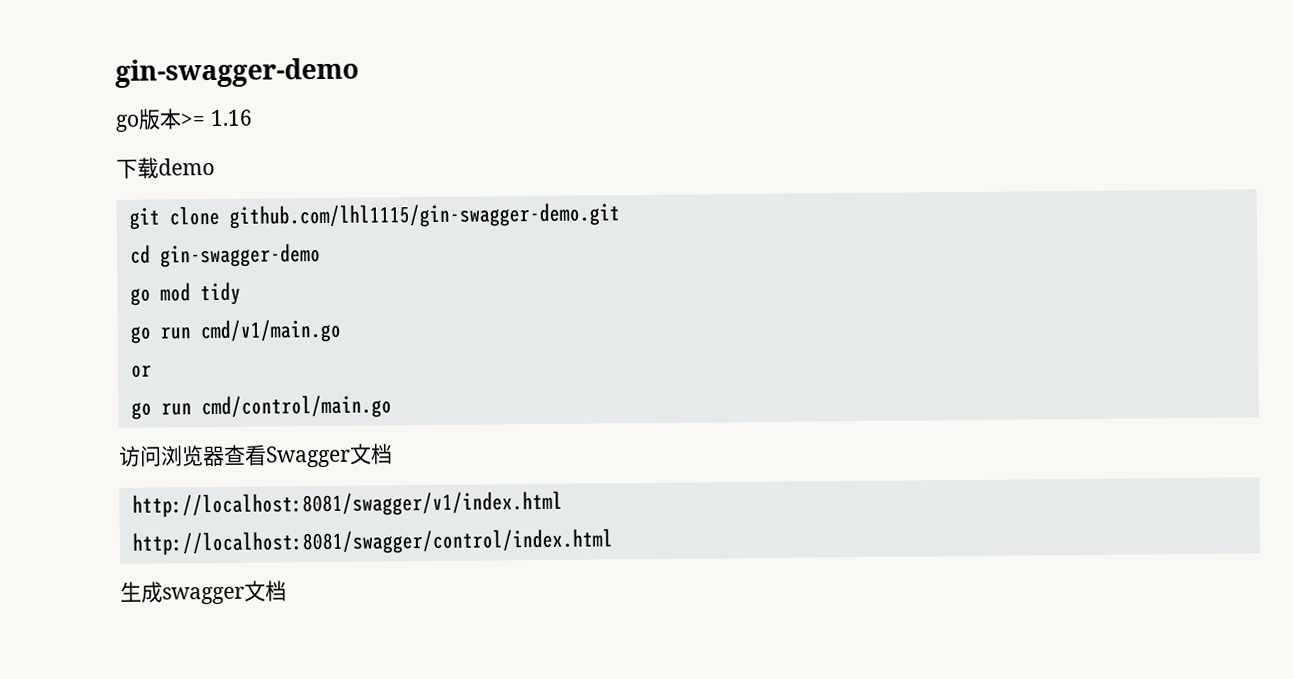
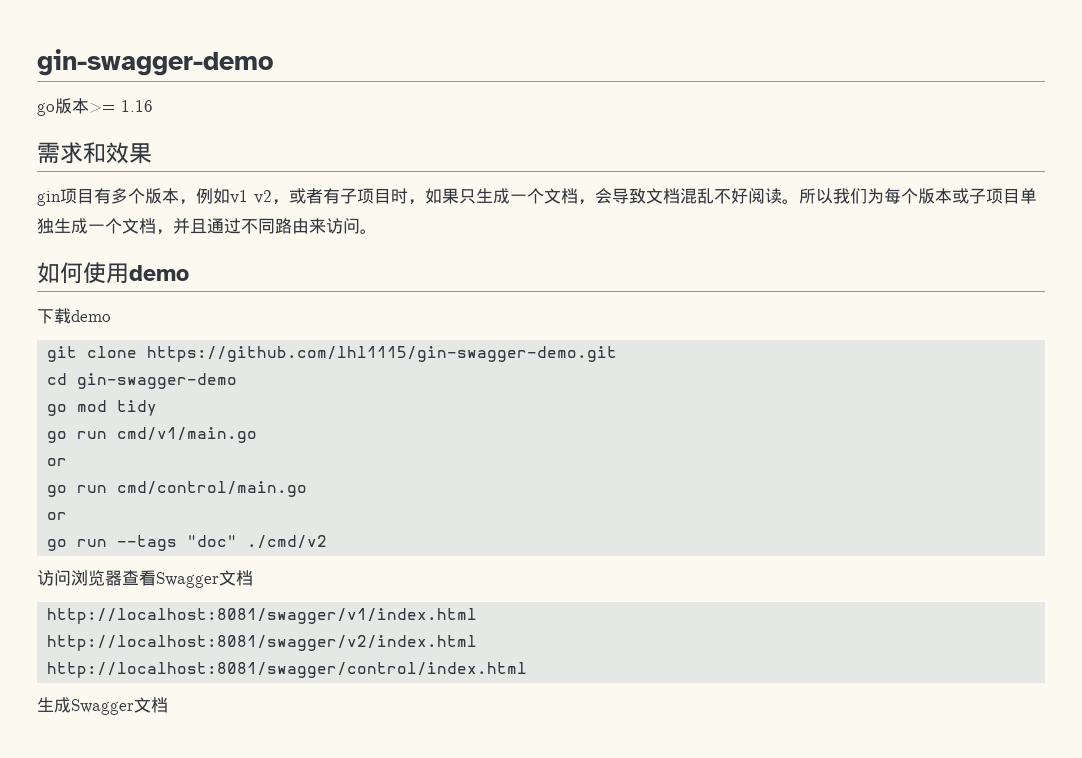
+ 需求和效果
+ gin项目有多个版本，例如v1 v2，或者有子项目时，如果只生成一个文档，会导致文档混乱不好阅读。所以我们为每个版本或子项目单独生成一个文档，并且通过不同路由来访问。
+ 如何使用demo
- git clone github.com/lhl1115/gin-swagger-demo.git
+ git clone https://github.com/lhl1115/gin-swagger-demo.git
  go run cmd/control/main.go
+ or
+ go run --tags "doc" ./cmd/v2
+ http://localhost:8081/swagger/v2/index.html
- 生成swagger文档
+ 生成Swagger文档

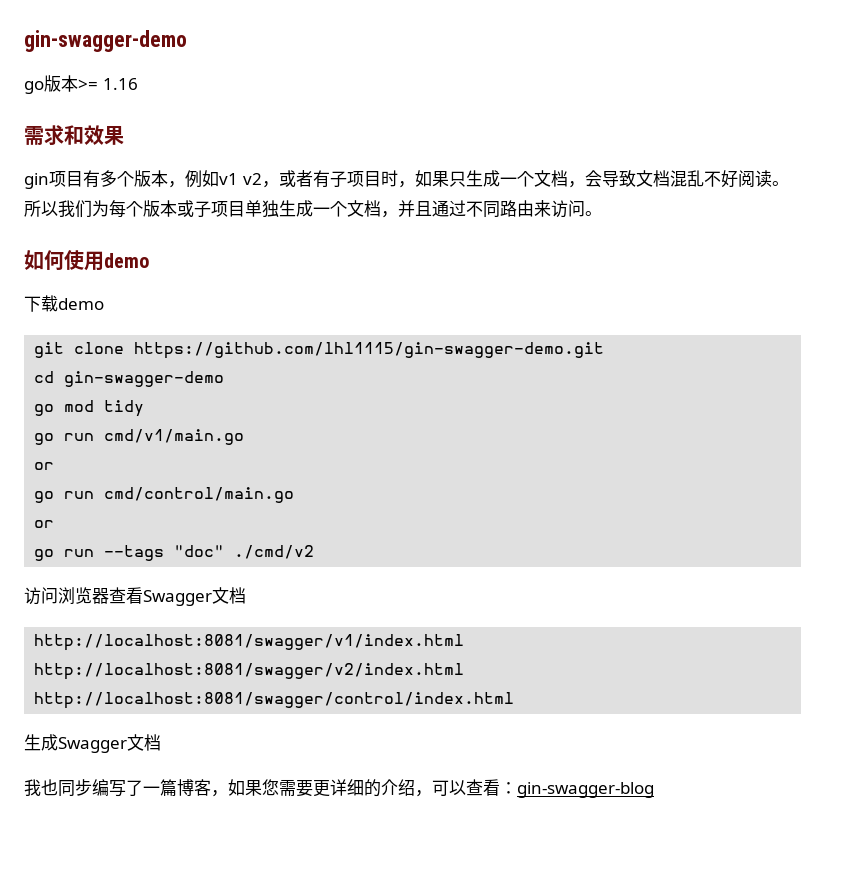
+ 我也同步编写了一篇博客，如果您需要更详细的介绍，可以查看：gin-swagger-blog

